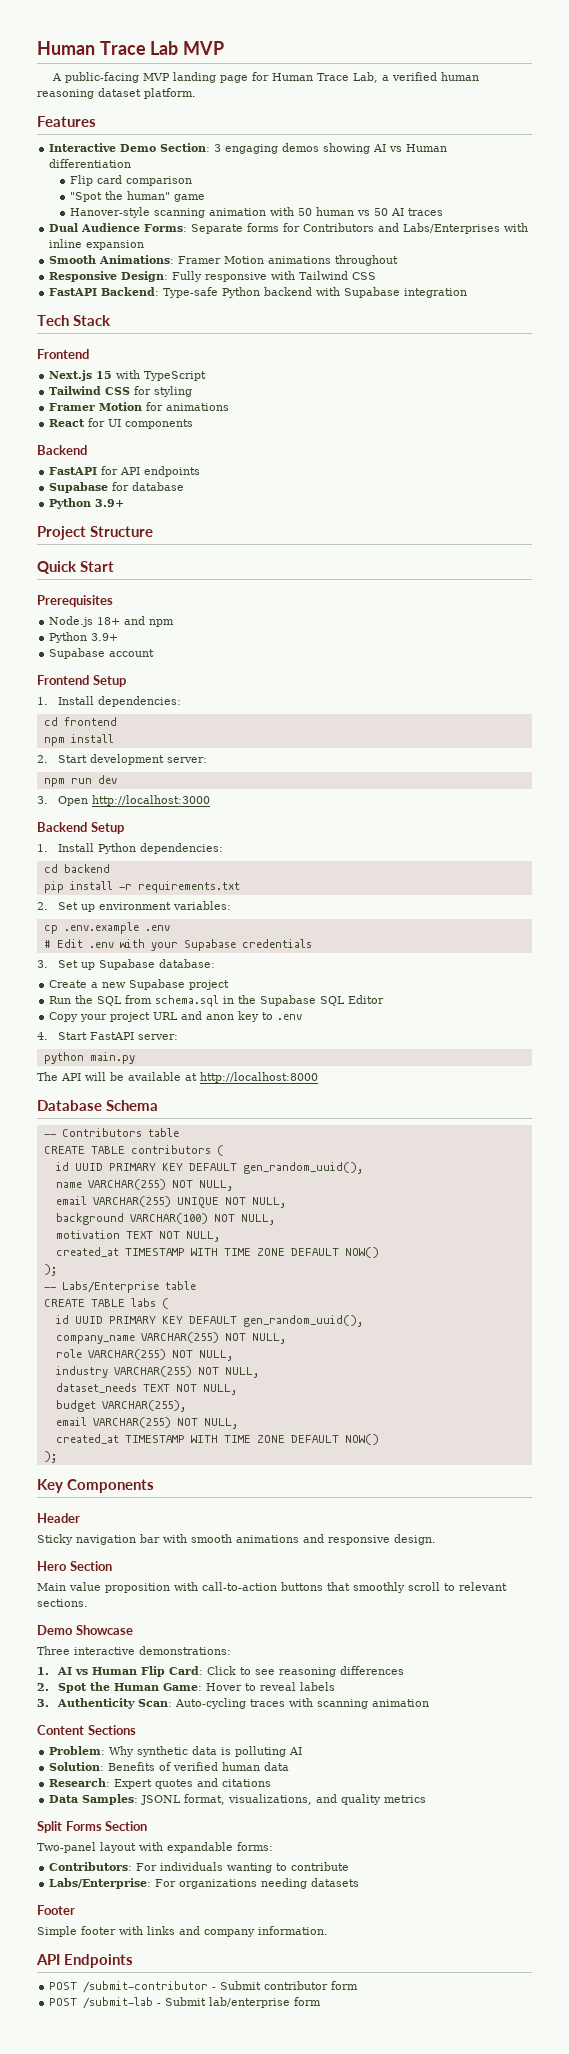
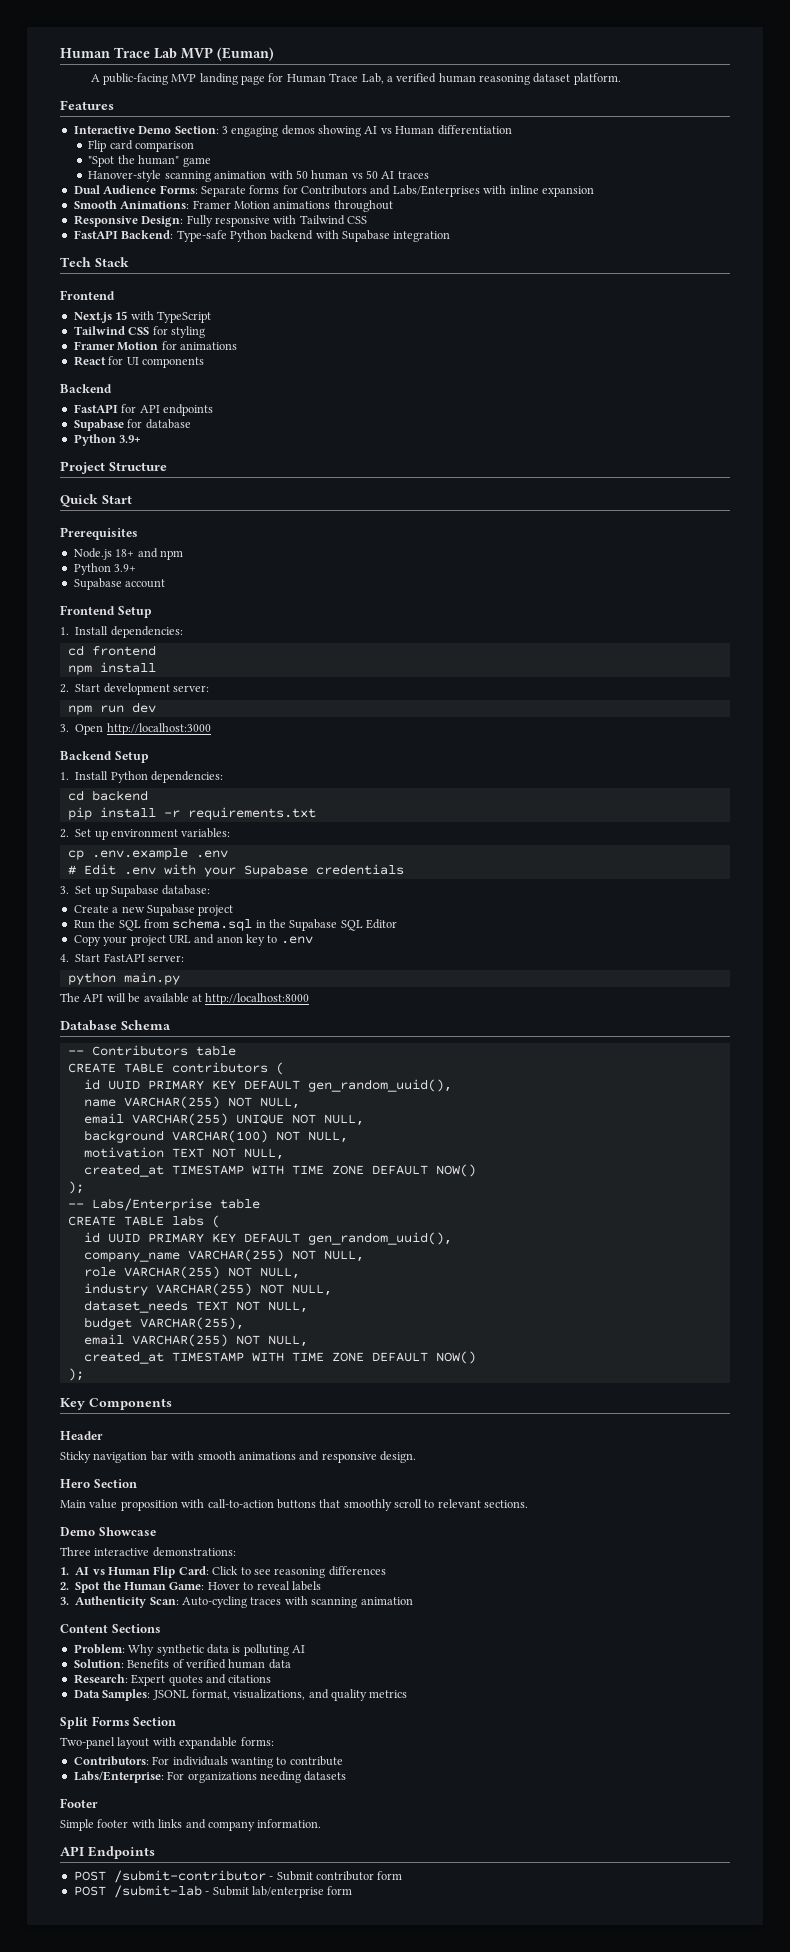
- Human Trace Lab MVP
+ Human Trace Lab MVP (Euman)

